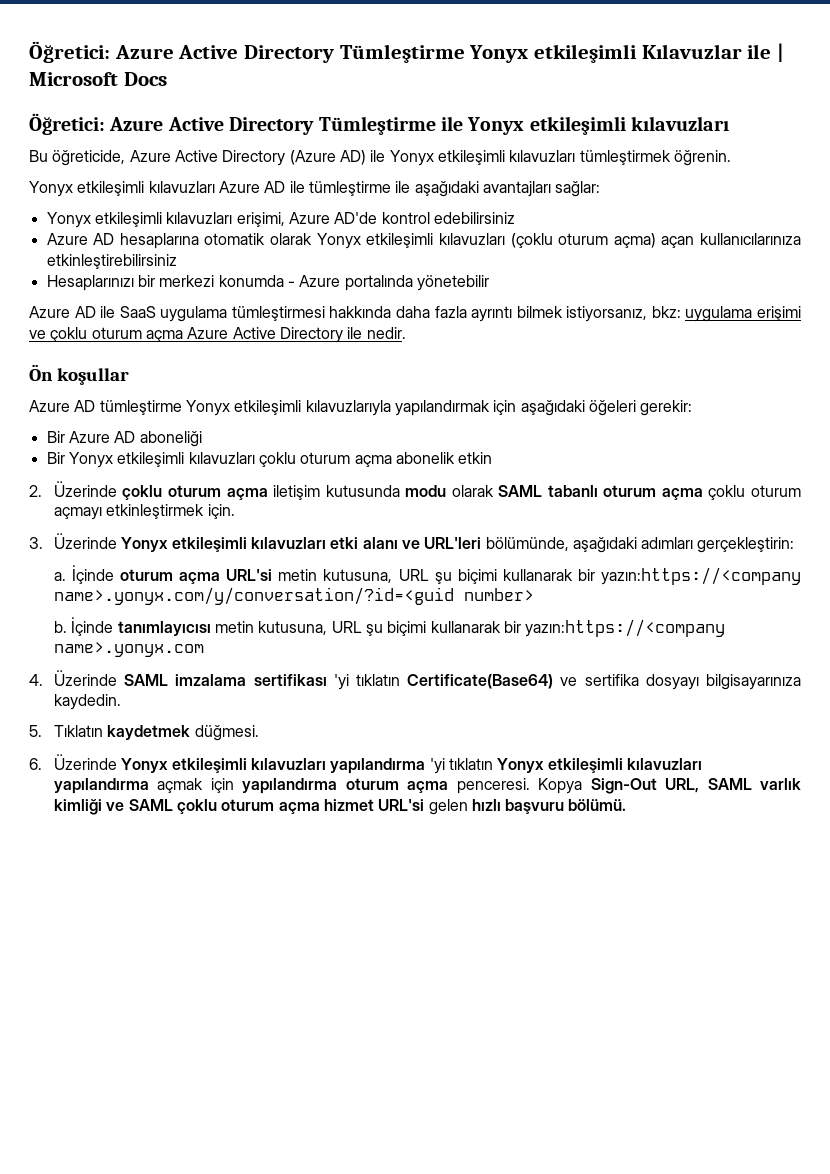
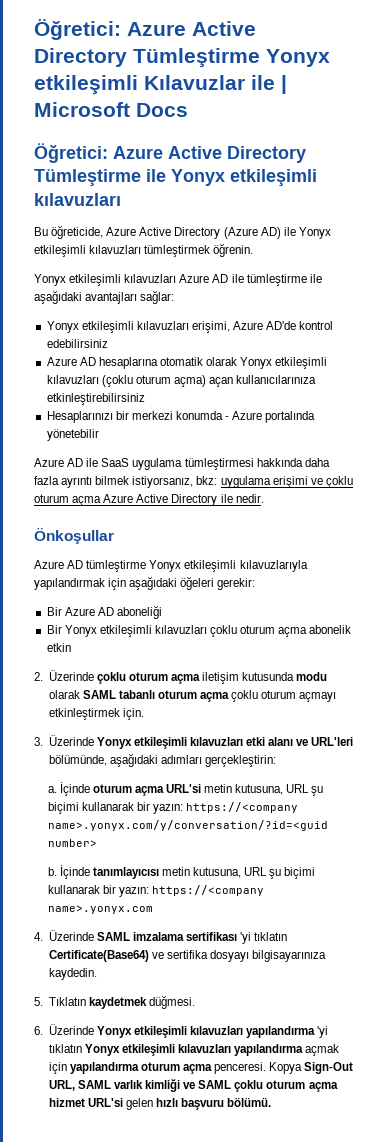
- Ön koşullar
+ Önkoşullar
- İçinde oturum açma URL'si metin kutusuna, URL şu biçimi kullanarak bir yazın:https://<company name>.yonyx.com/y/conversation/?id=<guid number>
+ İçinde oturum açma URL'si metin kutusuna, URL şu biçimi kullanarak bir yazın: https://<company name>.yonyx.com/y/conversation/?id=<guid number>
- İçinde tanımlayıcısı metin kutusuna, URL şu biçimi kullanarak bir yazın:https://<company name>.yonyx.com
+ İçinde tanımlayıcısı metin kutusuna, URL şu biçimi kullanarak bir yazın: https://<company name>.yonyx.com

